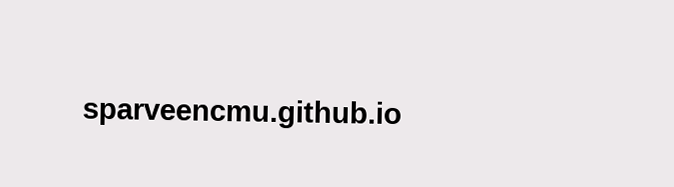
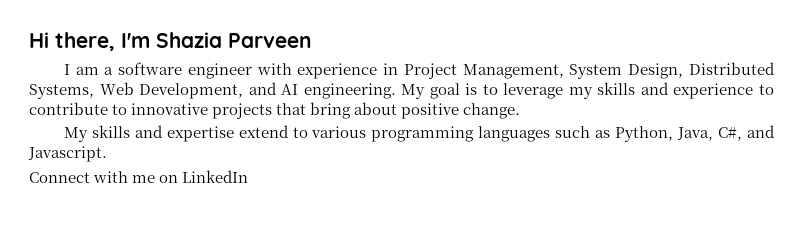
- sparveencmu.github.io
+ Hi there, I'm Shazia Parveen
+ I am a software engineer with experience in Project Management, System Design, Distributed Systems, Web Development, and AI engineering. My goal is to leverage my skills and experience to contribute to innovative projects that bring about positive change.
+ My skills and expertise extend to various programming languages such as Python, Java, C#, and Javascript.
+ Connect with me on LinkedIn

